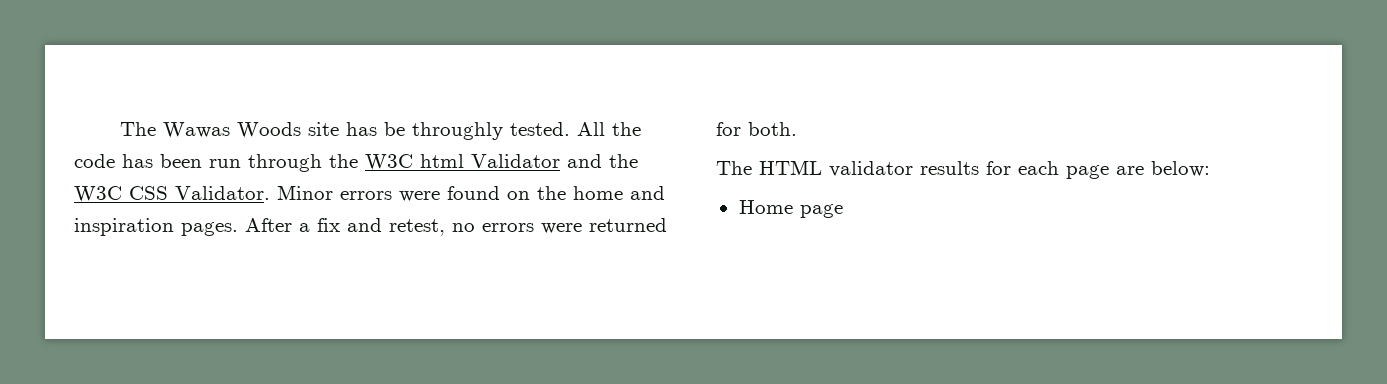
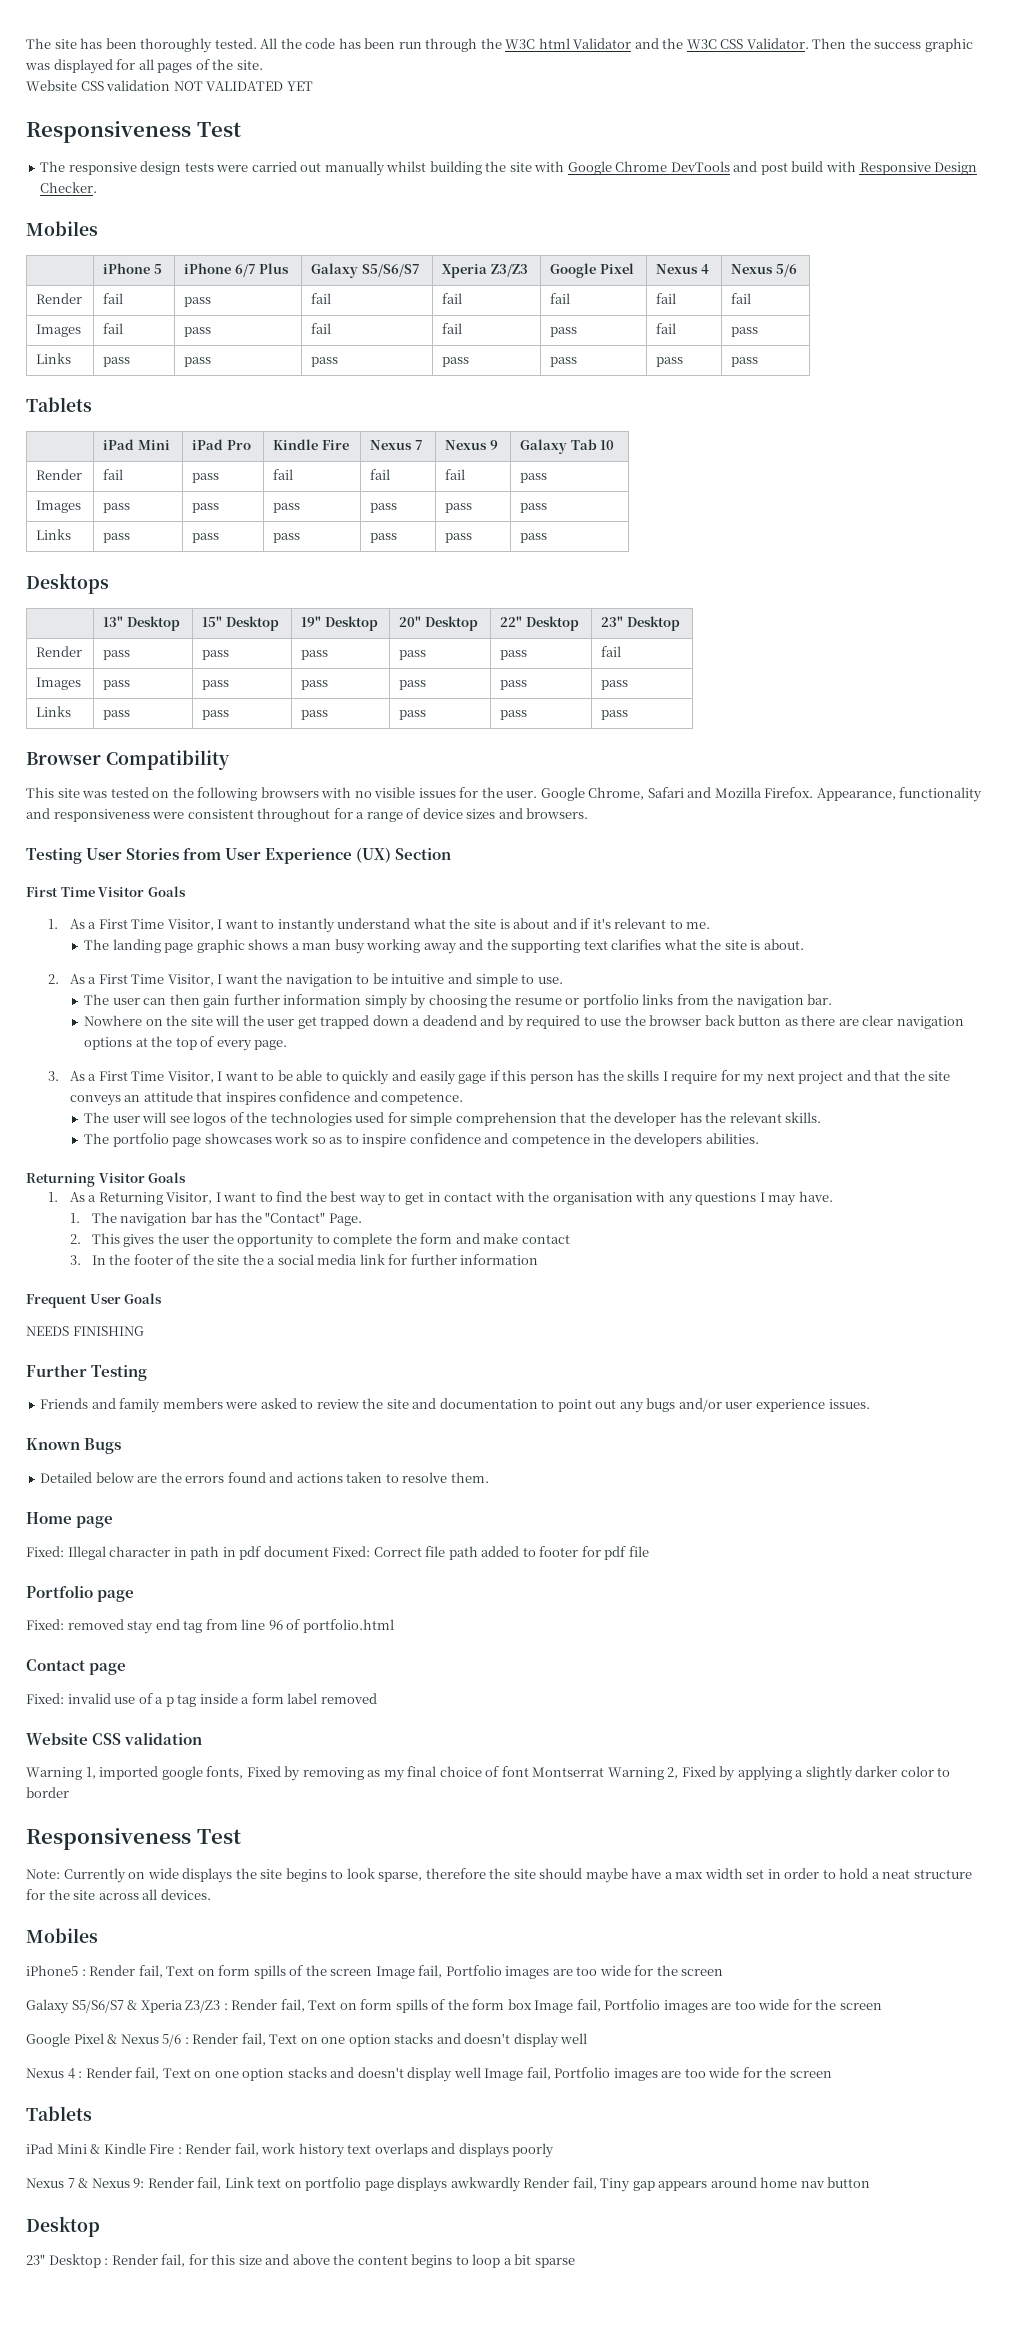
- The Wawas Woods site has be throughly tested.
+ The site has been thoroughly tested.
- Minor errors were found on the home and inspiration pages. After a fix and retest, no errors were returned for both.
- The HTML validator results for each page are below:
+ Then the success graphic was displayed for all pages of the site.
+ Website CSS validation NOT VALIDATED YET
+ Responsiveness Test
+ The responsive design tests were carried out manually whilst building the site with Google Chrome DevTools and post build with Responsive Design Checker.
+ Mobiles
+ | iPhone 5 | iPhone 6/7 Plus | Galaxy S5/S6/S7 | Xperia Z3/Z3 | Google Pixel | Nexus 4 | Nexus 5/6
+ Render | fail | pass | fail | fail | fail | fail | fail
+ Images | fail | pass | fail | fail | pass | fail | pass
+ Links | pass | pass | pass | pass | pass | pass | pass
+ Tablets
+ | iPad Mini | iPad Pro | Kindle Fire | Nexus 7 | Nexus 9 | Galaxy Tab 10
+ Render | fail | pass | fail | fail | fail | pass
+ Images | pass | pass | pass | pass | pass | pass
+ Links | pass | pass | pass | pass | pass | pass
+ Desktops
+ | 13" Desktop | 15" Desktop | 19" Desktop | 20" Desktop | 22" Desktop | 23" Desktop
+ Render | pass | pass | pass | pass | pass | fail
+ Images | pass | pass | pass | pass | pass | pass
+ Links | pass | pass | pass | pass | pass | pass
+ Browser Compatibility
+ This site was tested on the following browsers with no visible issues for the user. Google Chrome, Safari and Mozilla Firefox. Appearance, functionality and responsiveness were consistent throughout for a range of device sizes and browsers.
+ Testing User Stories from User Experience (UX) Section
+ First Time Visitor Goals
+ 1. As a First Time Visitor, I want to instantly understand what the site is about and if it's relevant to me.
+ The landing page graphic shows a man busy working away and the supporting text clarifies what the site is about.
+ 2. As a First Time Visitor, I want the navigation to be intuitive and simple to use.
+ The user can then gain further information simply by choosing the resume or portfolio links from the navigation bar.
+ Nowhere on the site will the user get trapped down a deadend and by required to use the browser back button as there are clear navigation options at the top of every page.
+ 3. As a First Time Visitor, I want to be able to quickly and easily gage if this person has the skills I require for my next project and that the site conveys an attitude that inspires confidence and competence.
+ The user will see logos of the technologies used for simple comprehension that the developer has the relevant skills.
+ The portfolio page showcases work so as to inspire confidence and competence in the developers abilities.
+ Returning Visitor Goals
+ 1. As a Returning Visitor, I want to find the best way to get in contact with the organisation with any questions I may have.
+ 1. The navigation bar has the "Contact" Page.
+ 2. This gives the user the opportunity to complete the form and make contact
+ 3. In the footer of the site the a social media link for further information
+ Frequent User Goals
+ NEEDS FINISHING
+ Further Testing
+ Friends and family members were asked to review the site and documentation to point out any bugs and/or user experience issues.
+ Known Bugs
+ Detailed below are the errors found and actions taken to resolve them.
  Home page
+ Fixed: Illegal character in path in pdf document Fixed: Correct file path added to footer for pdf file
+ Portfolio page
+ Fixed: removed stay end tag from line 96 of portfolio.html
+ Contact page
+ Fixed: invalid use of a p tag inside a form label removed
+ Website CSS validation
+ Warning 1, imported google fonts, Fixed by removing as my final choice of font Montserrat Warning 2, Fixed by applying a slightly darker color to border
+ Responsiveness Test
+ Note: Currently on wide displays the site begins to look sparse, therefore the site should maybe have a max width set in order to hold a neat structure for the site across all devices.
+ Mobiles
+ iPhone5 : Render fail, Text on form spills of the screen Image fail, Portfolio images are too wide for the screen
+ Galaxy S5/S6/S7 & Xperia Z3/Z3 : Render fail, Text on form spills of the form box Image fail, Portfolio images are too wide for the screen
+ Google Pixel & Nexus 5/6 : Render fail, Text on one option stacks and doesn't display well
+ Nexus 4 : Render fail, Text on one option stacks and doesn't display well Image fail, Portfolio images are too wide for the screen
+ Tablets
+ iPad Mini & Kindle Fire : Render fail, work history text overlaps and displays poorly
+ Nexus 7 & Nexus 9: Render fail, Link text on portfolio page displays awkwardly Render fail, Tiny gap appears around home nav button
+ Desktop
+ 23" Desktop : Render fail, for this size and above the content begins to loop a bit sparse

